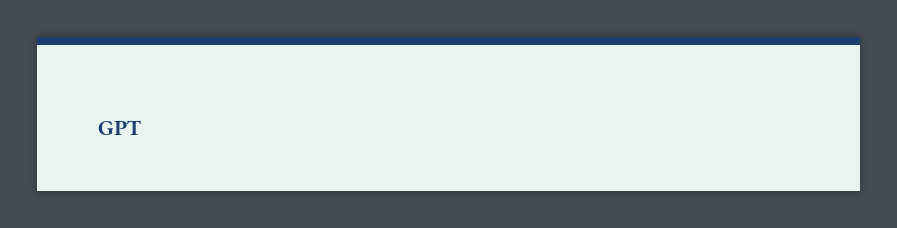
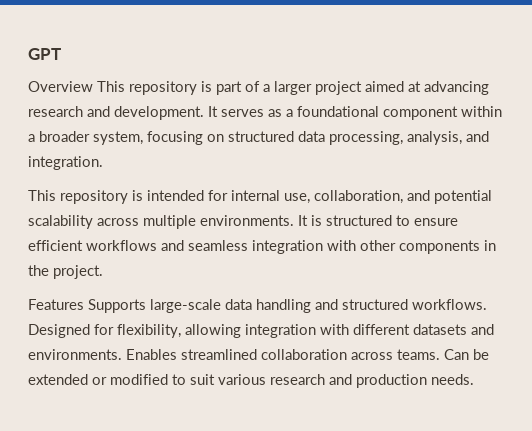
+ Overview This repository is part of a larger project aimed at advancing research and development. It serves as a foundational component within a broader system, focusing on structured data processing, analysis, and integration.
+ This repository is intended for internal use, collaboration, and potential scalability across multiple environments. It is structured to ensure efficient workflows and seamless integration with other components in the project.
+ Features Supports large-scale data handling and structured workflows. Designed for flexibility, allowing integration with different datasets and environments. Enables streamlined collaboration across teams. Can be extended or modified to suit various research and production needs.

